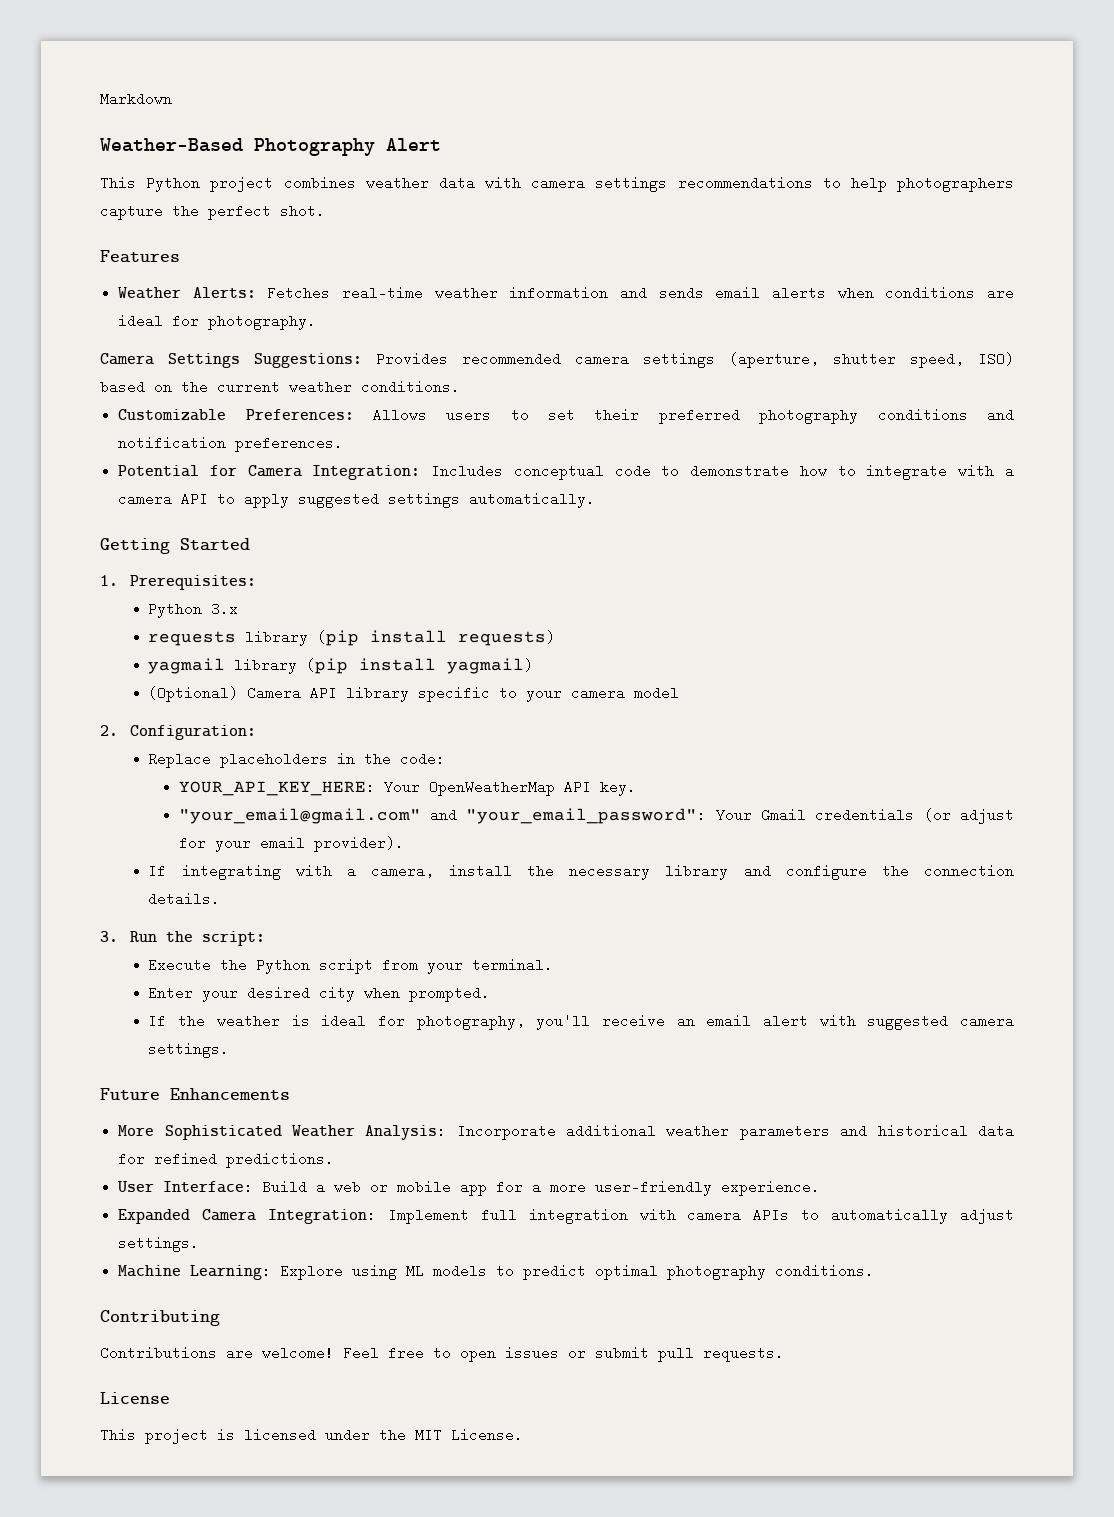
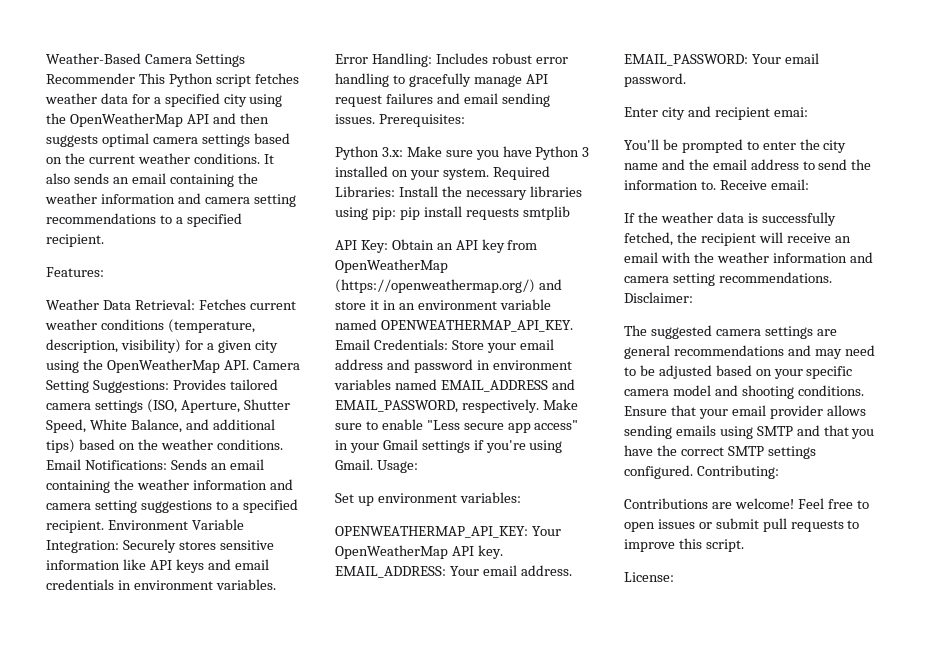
- Markdown
- Weather-Based Photography Alert
- This Python project combines weather data with camera settings recommendations to help photographers capture the perfect shot.
- Features
- Weather Alerts: Fetches real-time weather information and sends email alerts when conditions are ideal for photography.
- Camera Settings Suggestions: Provides recommended camera settings (aperture, shutter speed, ISO) based on the current weather conditions.
- Customizable Preferences: Allows users to set their preferred photography conditions and notification preferences.
- Potential for Camera Integration: Includes conceptual code to demonstrate how to integrate with a camera API to apply suggested settings automatically.
- Getting Started
- 1. Prerequisites:
- Python 3.x
- requests library (pip install requests)
- yagmail library (pip install yagmail)
- (Optional) Camera API library specific to your camera model
- 2. Configuration:
- Replace placeholders in the code:
- YOUR_API_KEY_HERE: Your OpenWeatherMap API key.
- "your_email@gmail.com" and "your_email_password": Your Gmail credentials (or adjust for your email provider).
- If integrating with a camera, install the necessary library and configure the connection details.
- 3. Run the script:
- Execute the Python script from your terminal.
- Enter your desired city when prompted.
- If the weather is ideal for photography, you'll receive an email alert with suggested camera settings.
- Future Enhancements
- More Sophisticated Weather Analysis: Incorporate additional weather parameters and historical data for refined predictions.
- User Interface: Build a web or mobile app for a more user-friendly experience.
- Expanded Camera Integration: Implement full integration with camera APIs to automatically adjust settings.
- Machine Learning: Explore using ML models to predict optimal photography conditions.
- Contributing
+ Weather-Based Camera Settings Recommender This Python script fetches weather data for a specified city using the OpenWeatherMap API and then suggests optimal camera settings based on the current weather conditions. It also sends an email containing the weather information and camera setting recommendations to a specified recipient.
+ Features:
+ Weather Data Retrieval: Fetches current weather conditions (temperature, description, visibility) for a given city using the OpenWeatherMap API. Camera Setting Suggestions: Provides tailored camera settings (ISO, Aperture, Shutter Speed, White Balance, and additional tips) based on the weather conditions. Email Notifications: Sends an email containing the weather information and camera setting suggestions to a specified recipient. Environment Variable Integration: Securely stores sensitive information like API keys and email credentials in environment variables. Error Handling: Includes robust error handling to gracefully manage API request failures and email sending issues. Prerequisites:
+ Python 3.x: Make sure you have Python 3 installed on your system. Required Libraries: Install the necessary libraries using pip: pip install requests smtplib
+ API Key: Obtain an API key from OpenWeatherMap (https://openweathermap.org/) and store it in an environment variable named OPENWEATHERMAP_API_KEY. Email Credentials: Store your email address and password in environment variables named EMAIL_ADDRESS and EMAIL_PASSWORD, respectively. Make sure to enable "Less secure app access" in your Gmail settings if you're using Gmail. Usage:
+ Set up environment variables:
+ OPENWEATHERMAP_API_KEY: Your OpenWeatherMap API key. EMAIL_ADDRESS: Your email address. EMAIL_PASSWORD: Your email password.
+ Enter city and recipient emai:
+ You'll be prompted to enter the city name and the email address to send the information to. Receive email:
+ If the weather data is successfully fetched, the recipient will receive an email with the weather information and camera setting recommendations. Disclaimer:
+ The suggested camera settings are general recommendations and may need to be adjusted based on your specific camera model and shooting conditions. Ensure that your email provider allows sending emails using SMTP and that you have the correct SMTP settings configured. Contributing:
- Feel free to open issues or submit pull requests.
- License
- This project is licensed under the MIT License.
+ Feel free to open issues or submit pull requests to improve this script.
+ License:

